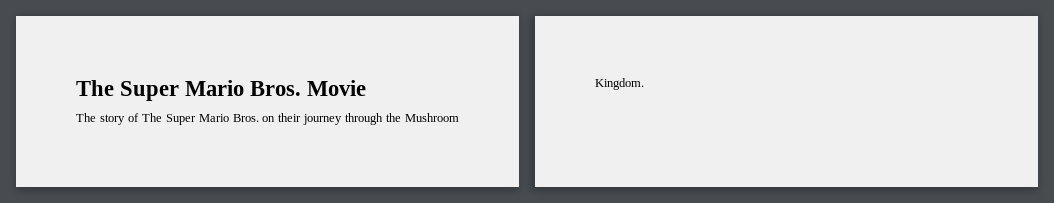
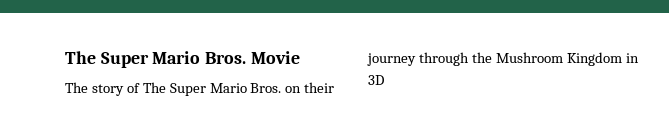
- The story of The Super Mario Bros. on their journey through the Mushroom Kingdom.
+ The story of The Super Mario Bros. on their journey through the Mushroom Kingdom in 3D

